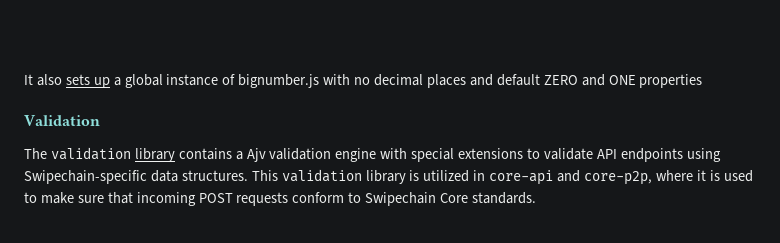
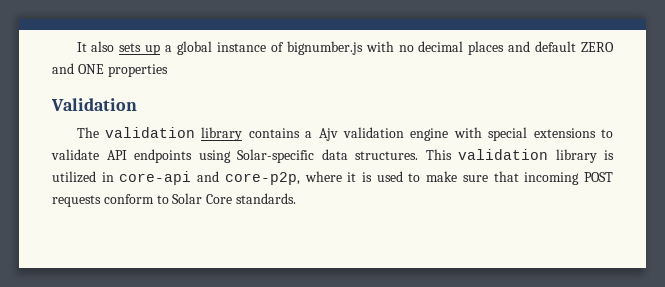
- The validation library contains a Ajv validation engine with special extensions to validate API endpoints using Swipechain-specific data structures.
+ The validation library contains a Ajv validation engine with special extensions to validate API endpoints using Solar-specific data structures.
- This validation library is utilized in core-api and core-p2p, where it is used to make sure that incoming POST requests conform to Swipechain Core standards.
+ This validation library is utilized in core-api and core-p2p, where it is used to make sure that incoming POST requests conform to Solar Core standards.

